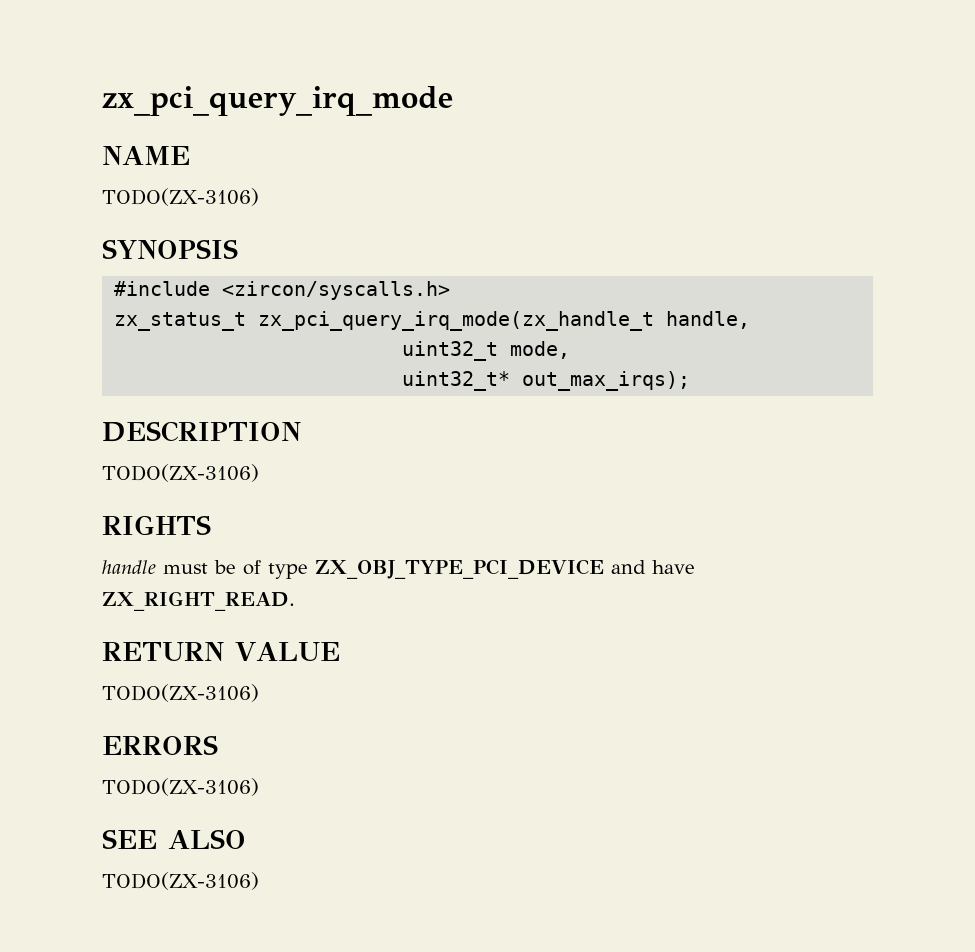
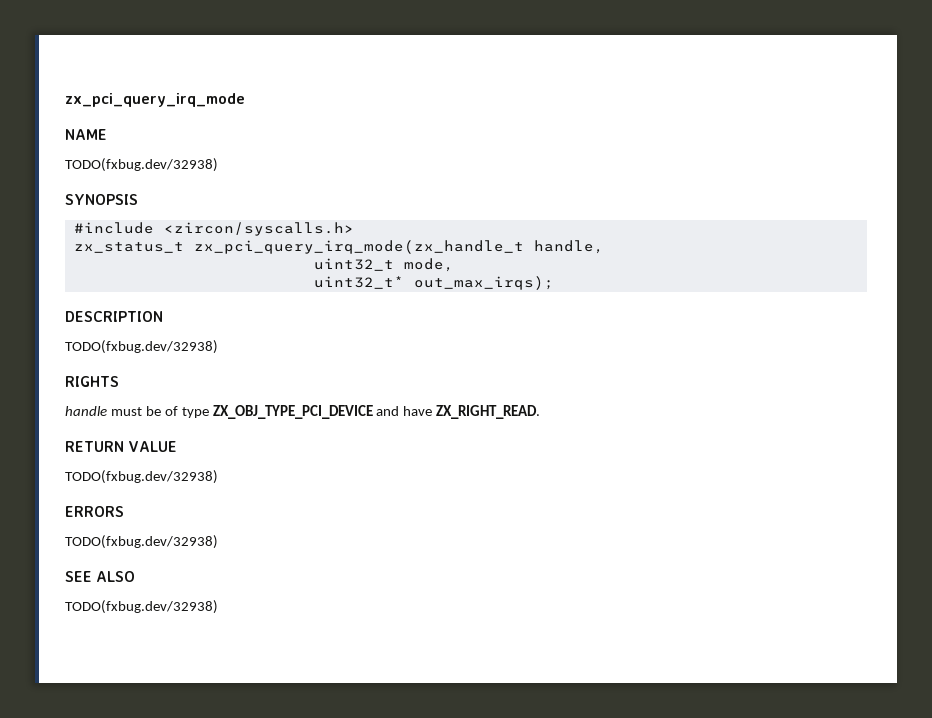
  NAME
- TODO(ZX-3106)
+ TODO(fxbug.dev/32938)
  DESCRIPTION
- TODO(ZX-3106)
+ TODO(fxbug.dev/32938)
  RETURN VALUE
- TODO(ZX-3106)
+ TODO(fxbug.dev/32938)
  ERRORS
- TODO(ZX-3106)
+ TODO(fxbug.dev/32938)
  SEE ALSO
- TODO(ZX-3106)
+ TODO(fxbug.dev/32938)

